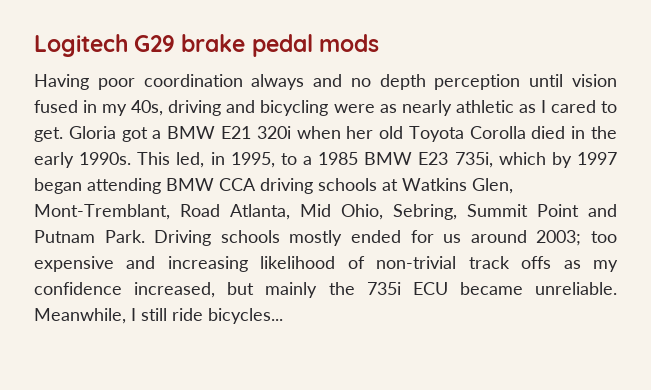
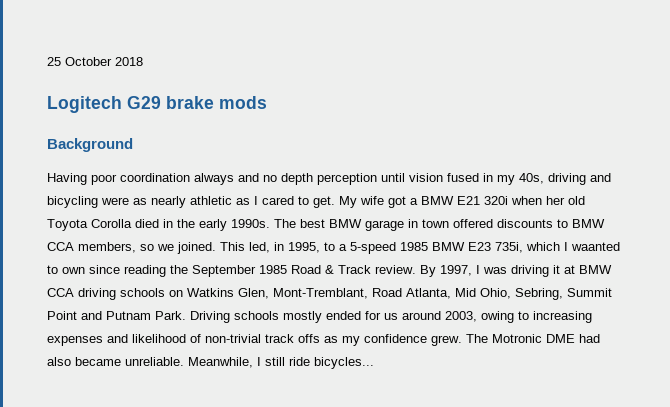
+ 25 October 2018
- Logitech G29 brake pedal mods
+ Logitech G29 brake mods
+ Background
- Gloria got a BMW E21 320i when her old Toyota Corolla died in the early 1990s.
+ My wife got a BMW E21 320i when her old Toyota Corolla died in the early 1990s.
+ The best BMW garage in town offered discounts to BMW CCA members, so we joined.
- This led, in 1995, to a 1985 BMW E23 735i, which by 1997 began attending BMW CCA driving schools at Watkins Glen, Mont-Tremblant, Road Atlanta, Mid Ohio, Sebring, Summit Point and Putnam Park.
+ This led, in 1995, to a 5-speed 1985 BMW E23 735i, which I waanted to own since reading the September 1985 Road & Track review. By 1997, I was driving it at BMW CCA driving schools on Watkins Glen, Mont-Tremblant, Road Atlanta, Mid Ohio, Sebring, Summit Point and Putnam Park.
- Driving schools mostly ended for us around 2003; too expensive and increasing likelihood of non-trivial track offs as my confidence increased, but mainly the 735i ECU became unreliable.
+ Driving schools mostly ended for us around 2003, owing to increasing expenses and likelihood of non-trivial track offs as my confidence grew. The Motronic DME had also became unreliable.

